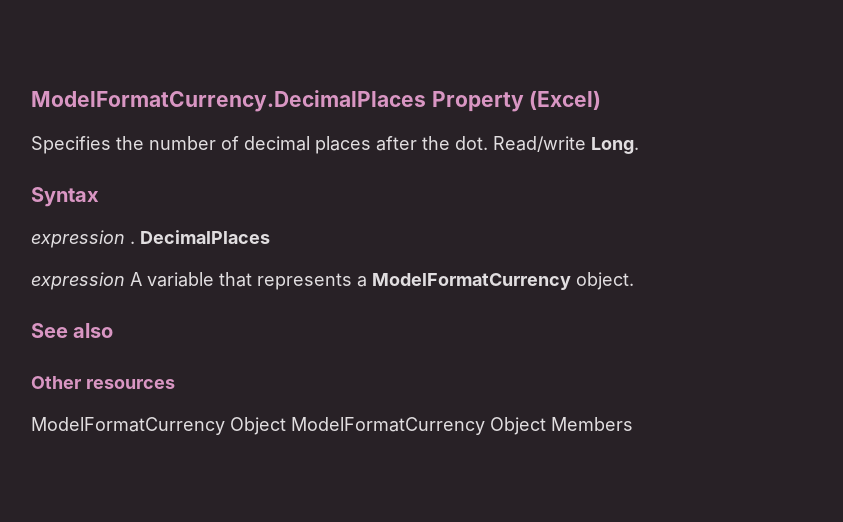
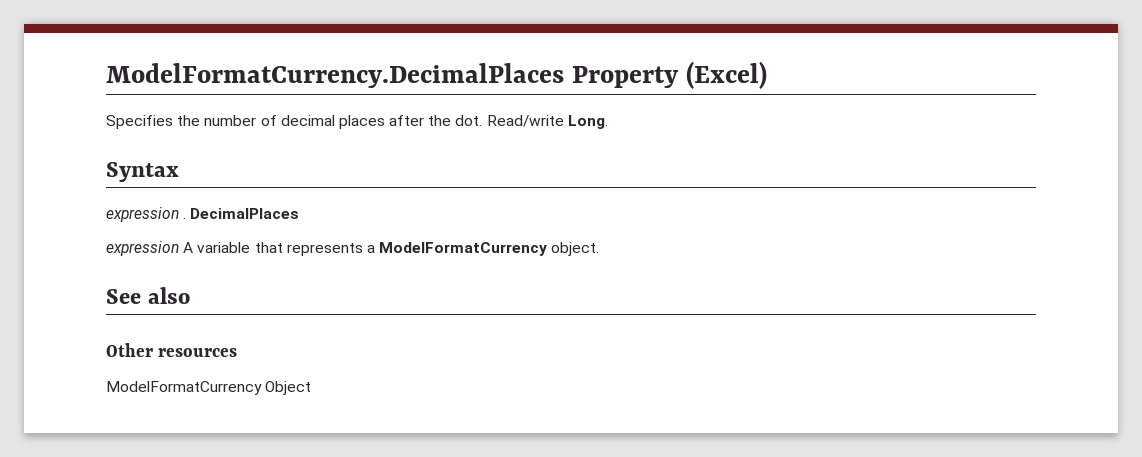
- ModelFormatCurrency Object ModelFormatCurrency Object Members
+ ModelFormatCurrency Object

